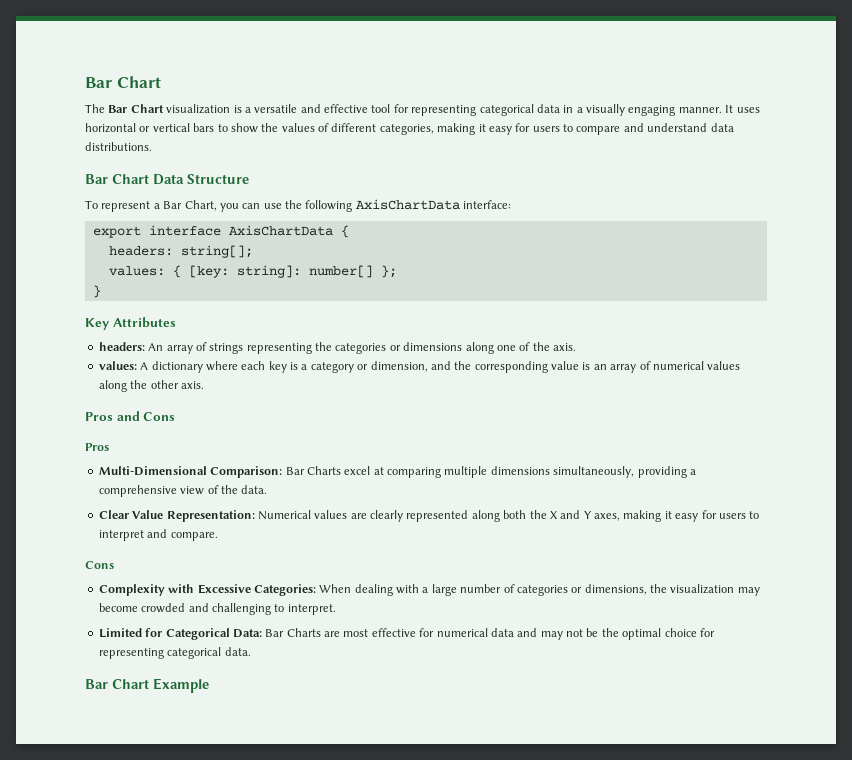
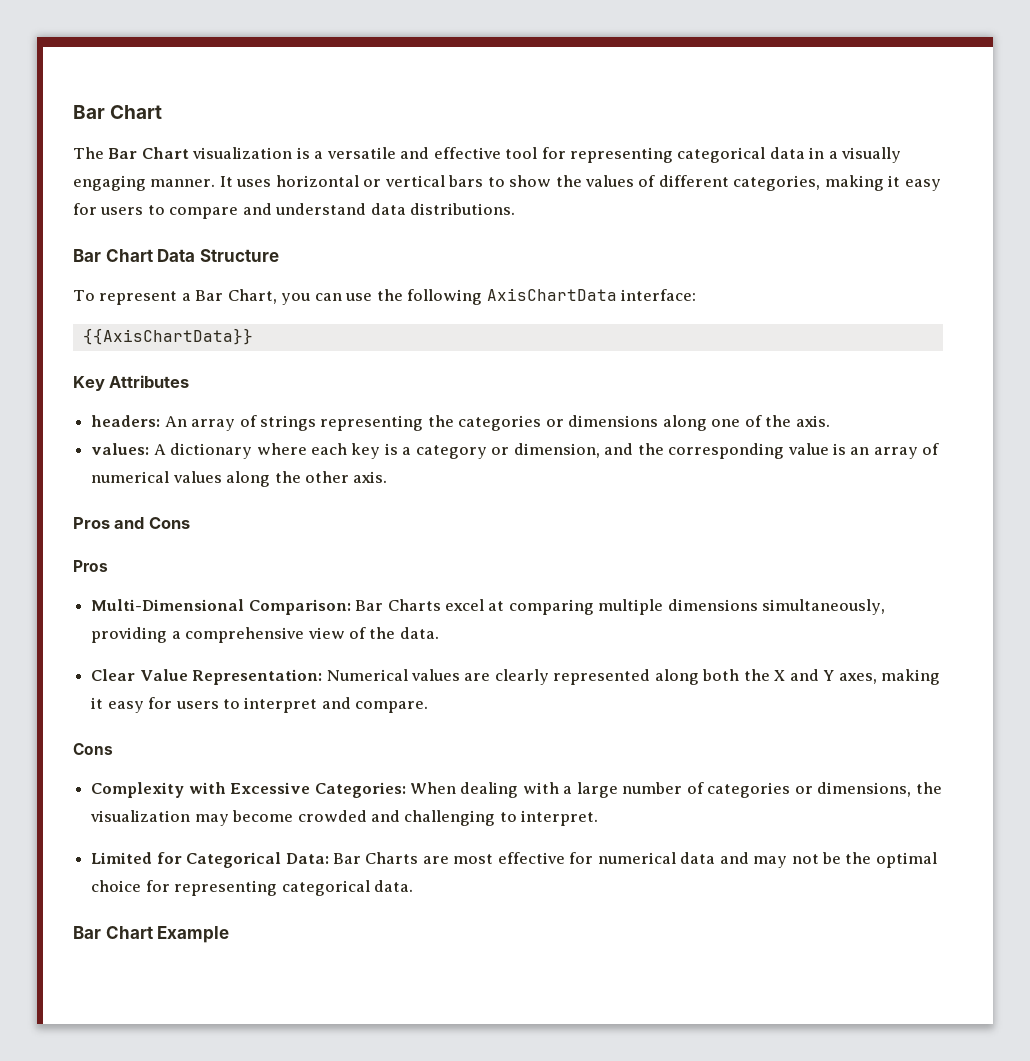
- export interface AxisChartData {
- headers: string[];
- values: { [key: string]: number[] };
- }
+ {{AxisChartData}}

